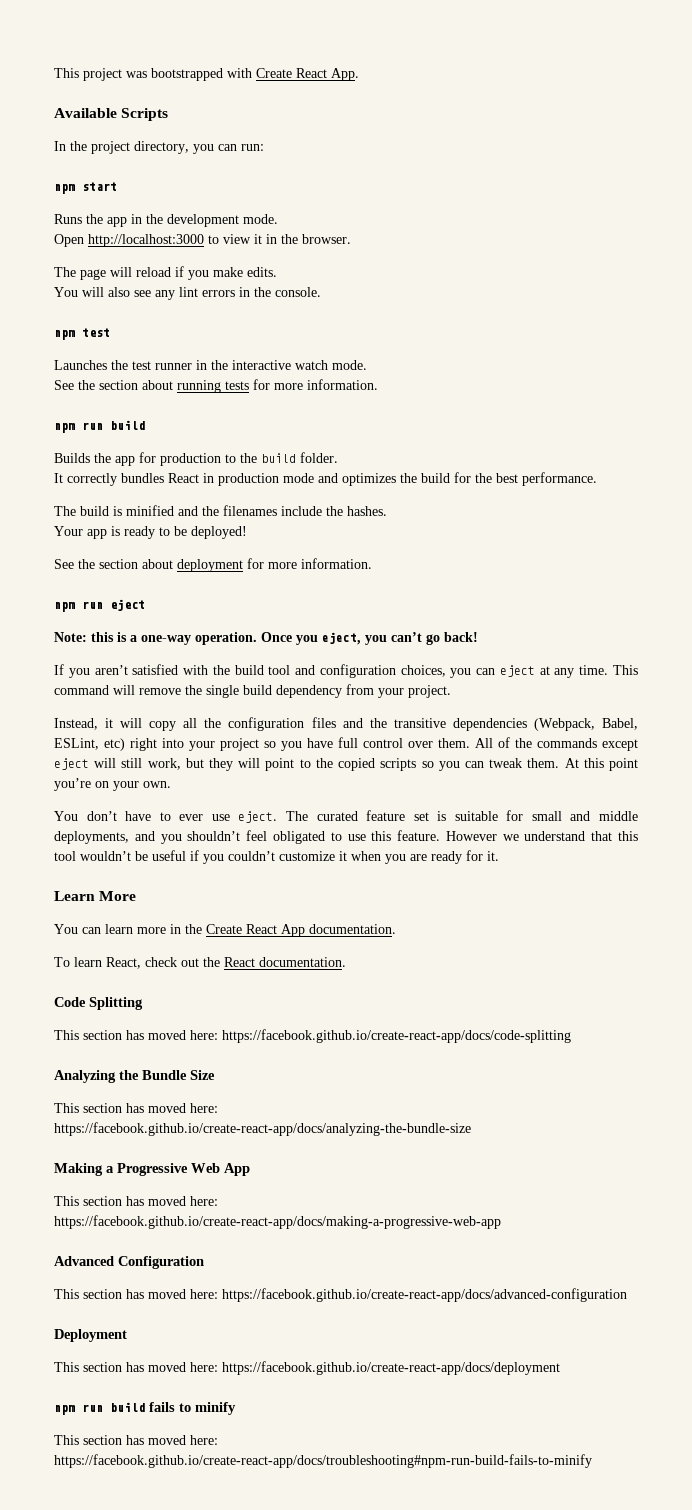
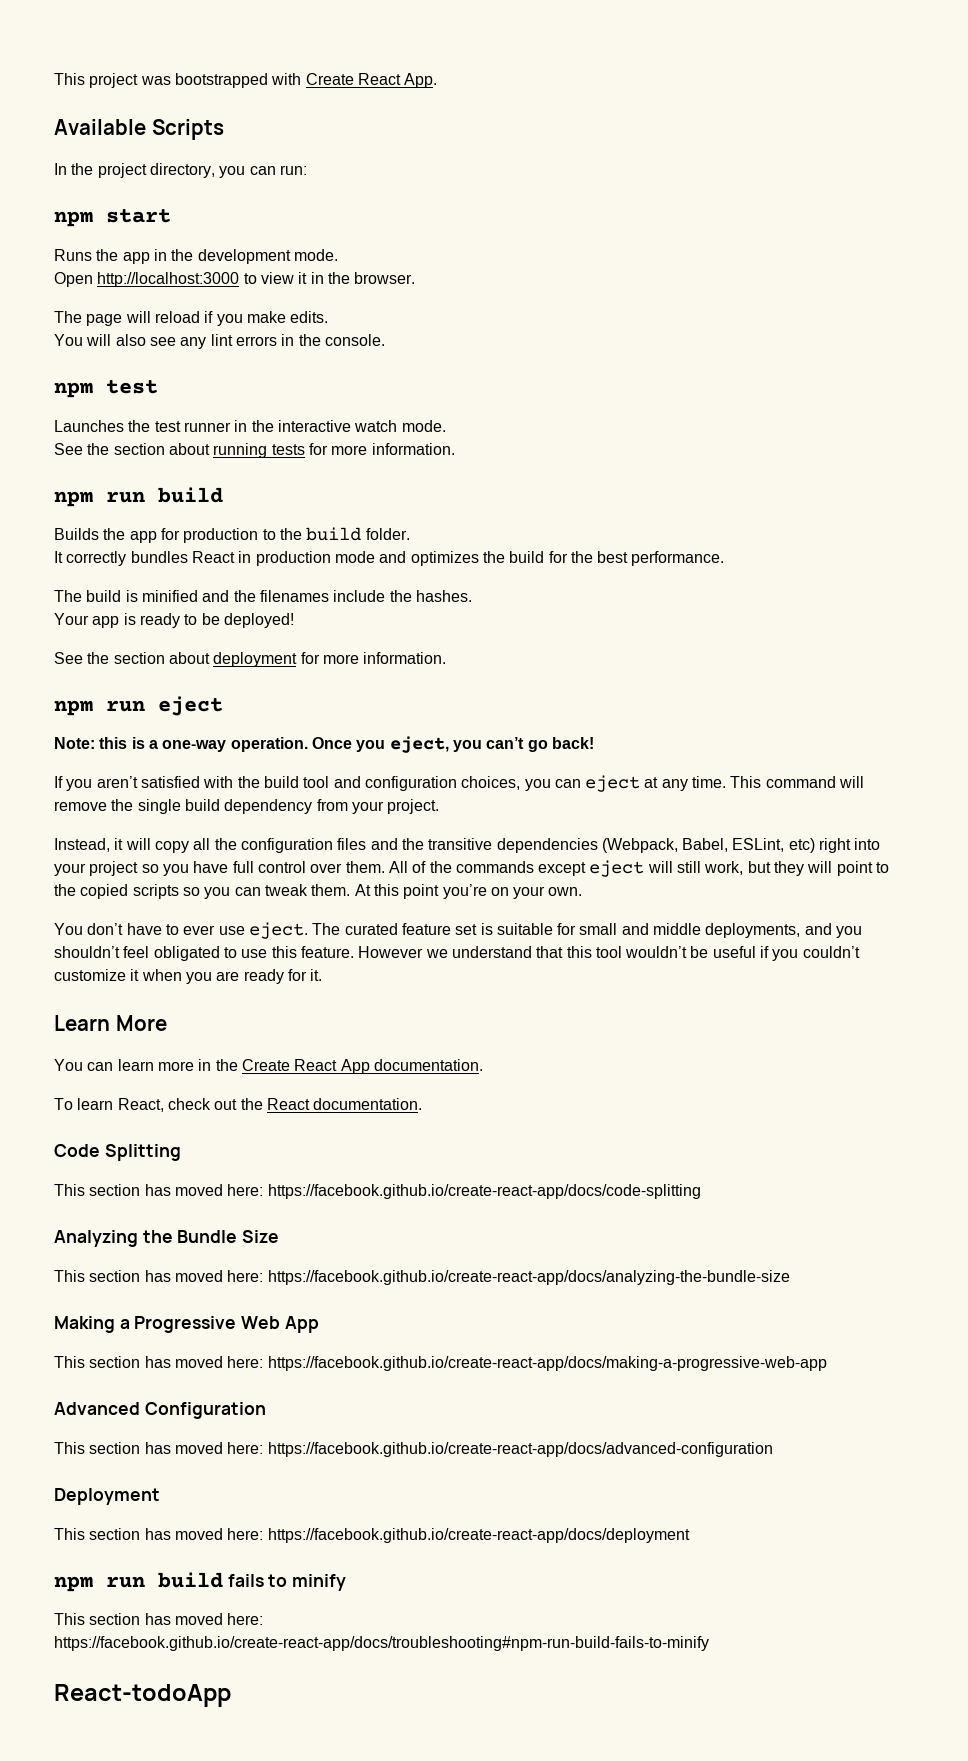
+ React-todoApp

